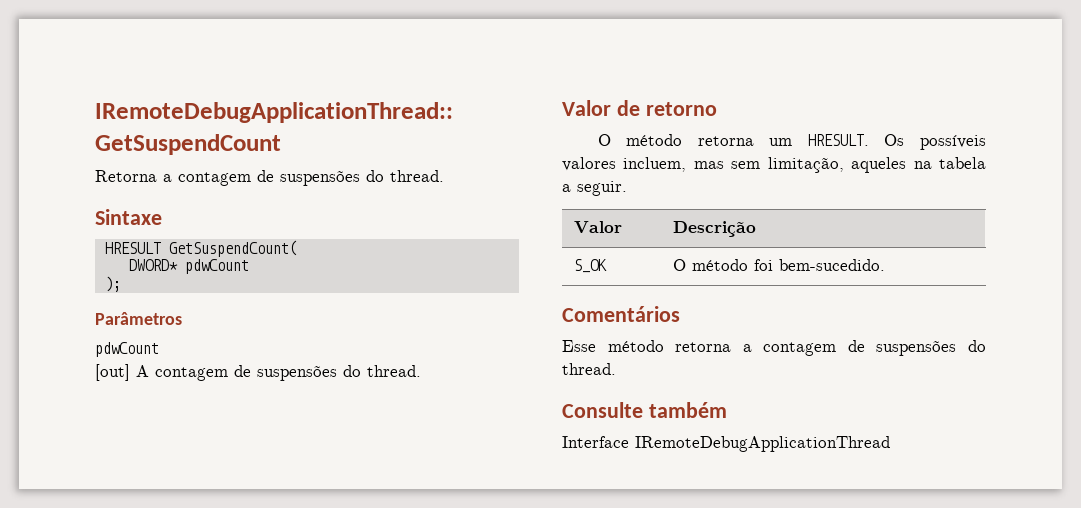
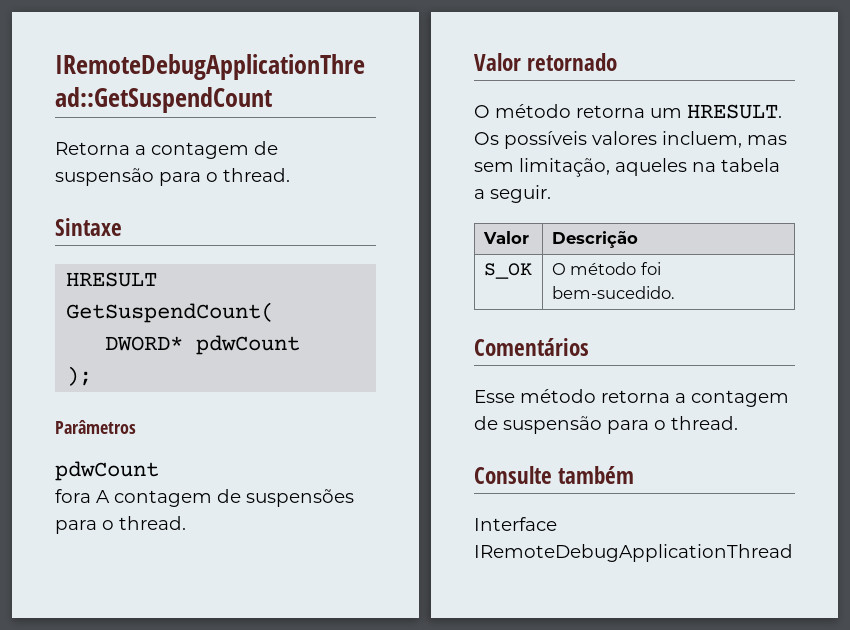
- Retorna a contagem de suspensões do thread.
+ Retorna a contagem de suspensão para o thread.
- [out] A contagem de suspensões do thread.
+ fora A contagem de suspensões para o thread.
- Valor de retorno
+ Valor retornado
- Esse método retorna a contagem de suspensões do thread.
+ Esse método retorna a contagem de suspensão para o thread.

